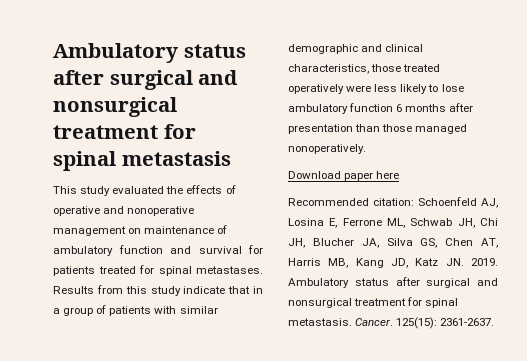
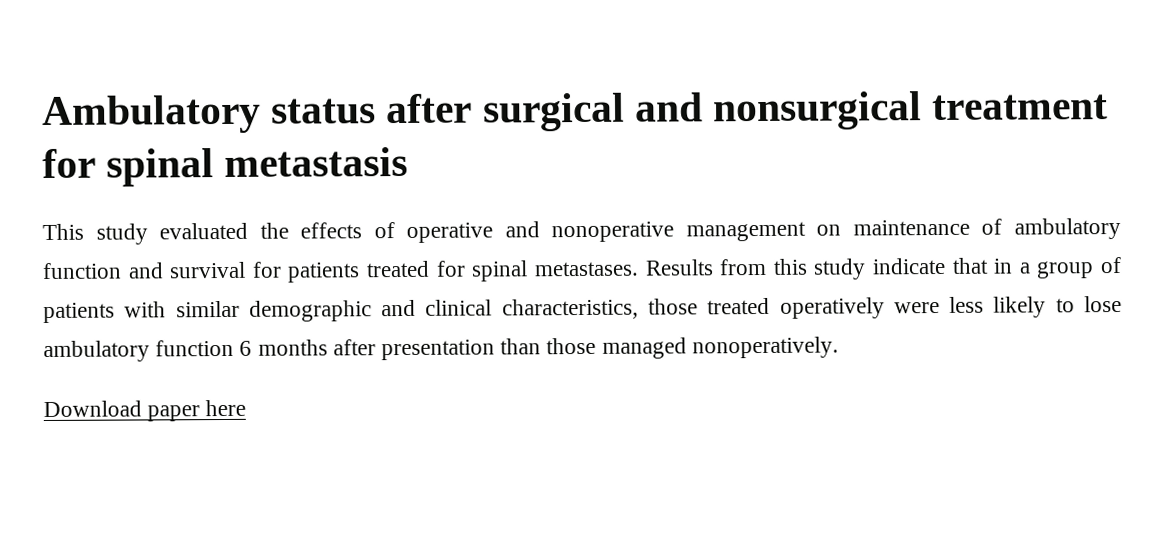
- Recommended citation: Schoenfeld AJ, Losina E, Ferrone ML, Schwab JH, Chi JH, Blucher JA, Silva GS, Chen AT, Harris MB, Kang JD, Katz JN. 2019. Ambulatory status after surgical and nonsurgical treatment for spinal metastasis. Cancer. 125(15): 2361-2637.

